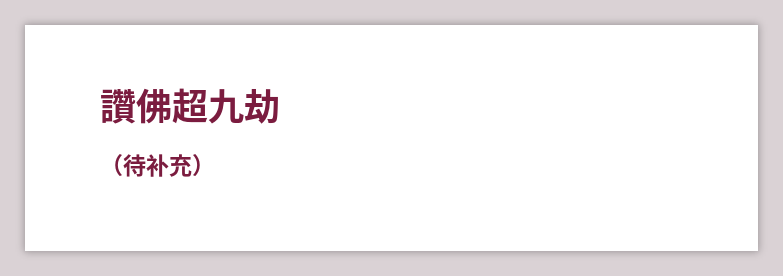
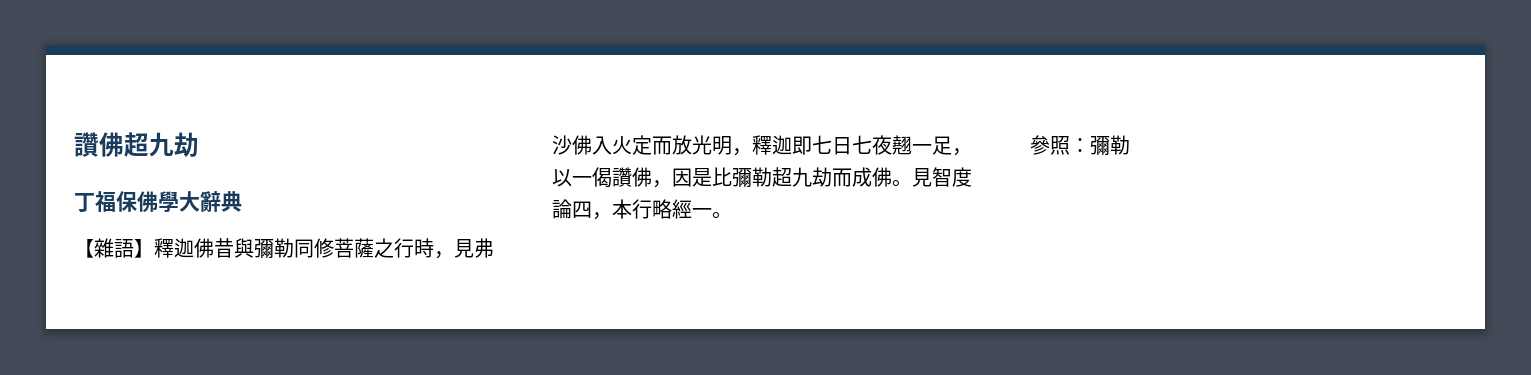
- （待补充）
+ 丁福保佛學大辭典
+ 【雜語】釋迦佛昔與彌勒同修菩薩之行時，見弗沙佛入火定而放光明，釋迦即七日七夜翹一足，以一偈讚佛，因是比彌勒超九劫而成佛。見智度論四，本行略經一。
+ 參照：彌勒

